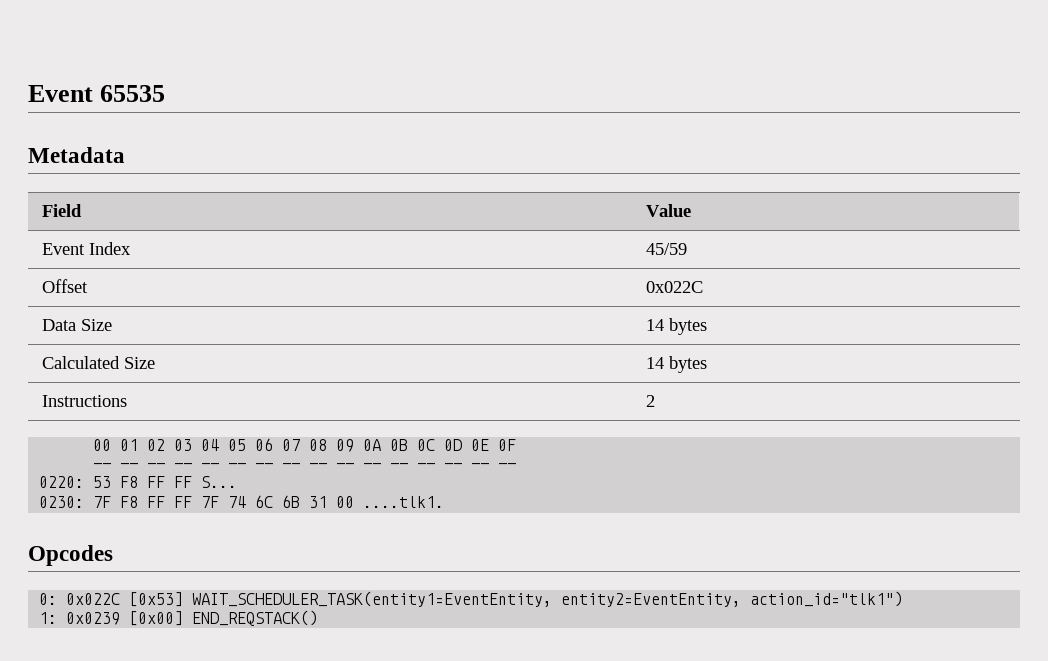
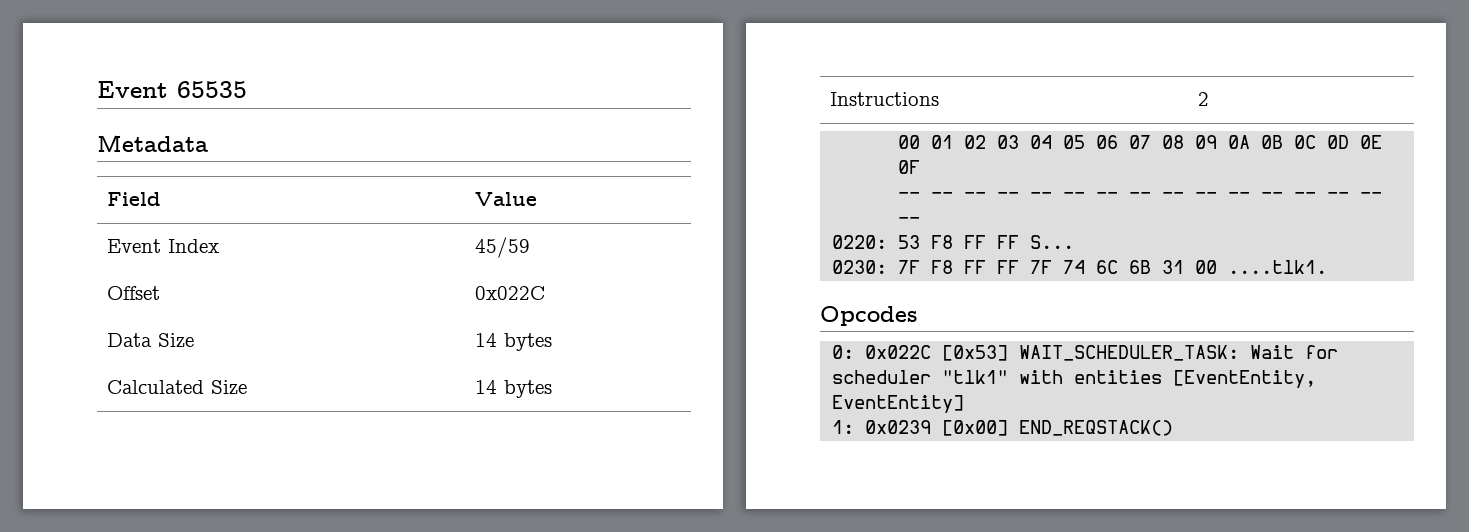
- 0: 0x022C [0x53] WAIT_SCHEDULER_TASK(entity1=EventEntity, entity2=EventEntity, action_id="tlk1")
+ 0: 0x022C [0x53] WAIT_SCHEDULER_TASK: Wait for scheduler "tlk1" with entities [EventEntity, EventEntity]

